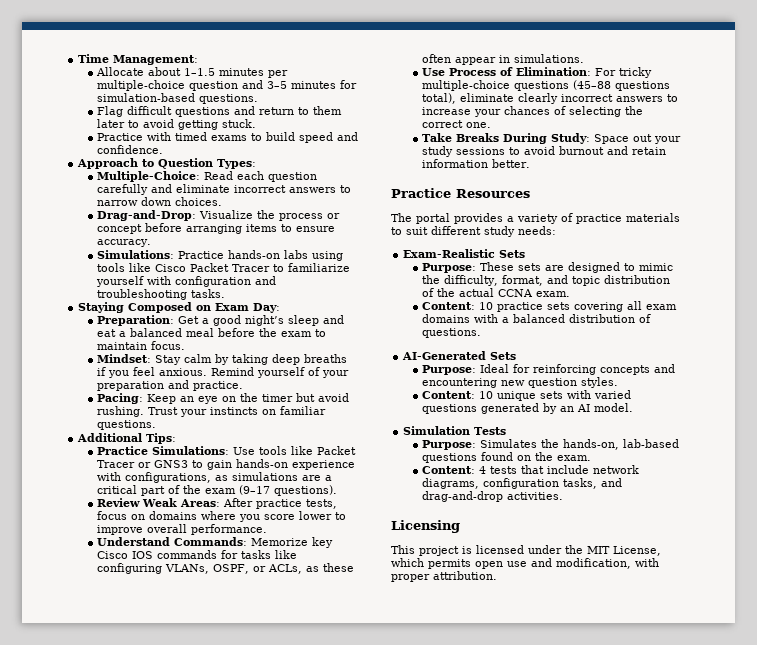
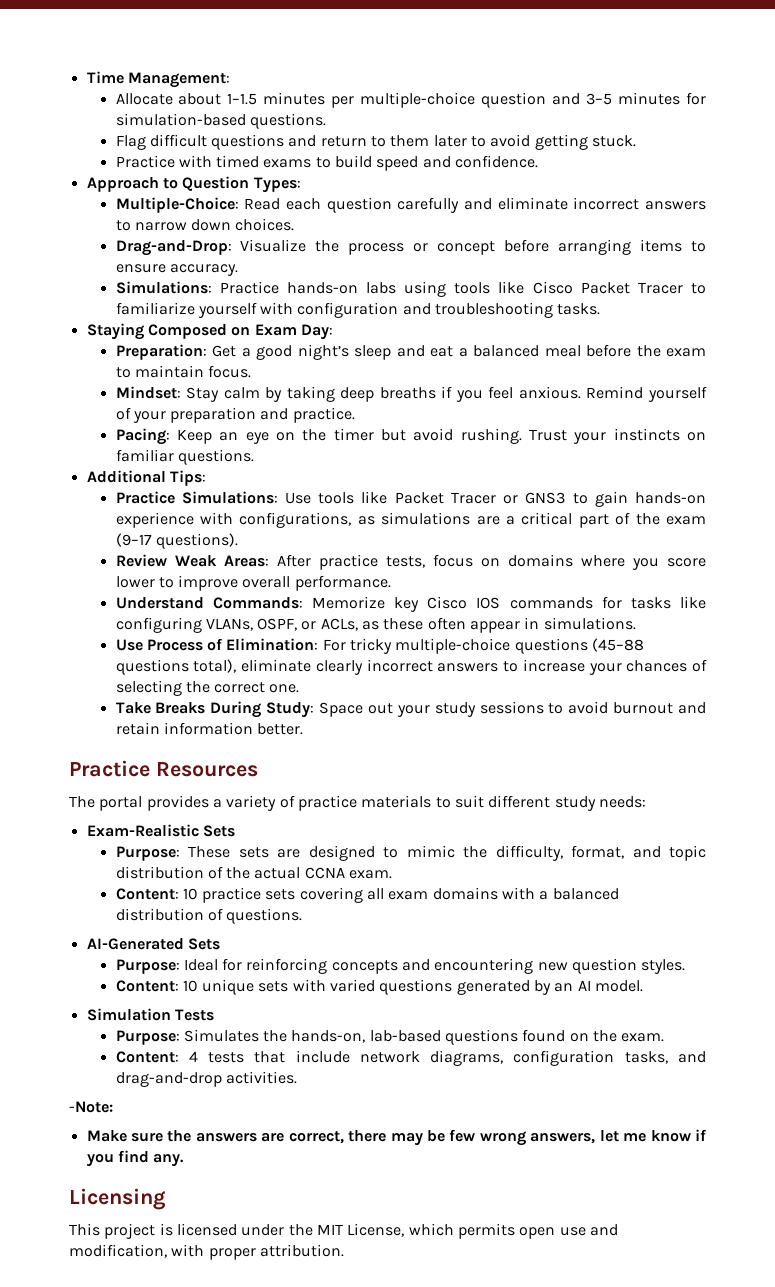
+ -Note:
+ Make sure the answers are correct, there may be few wrong answers, let me know if you find any.

